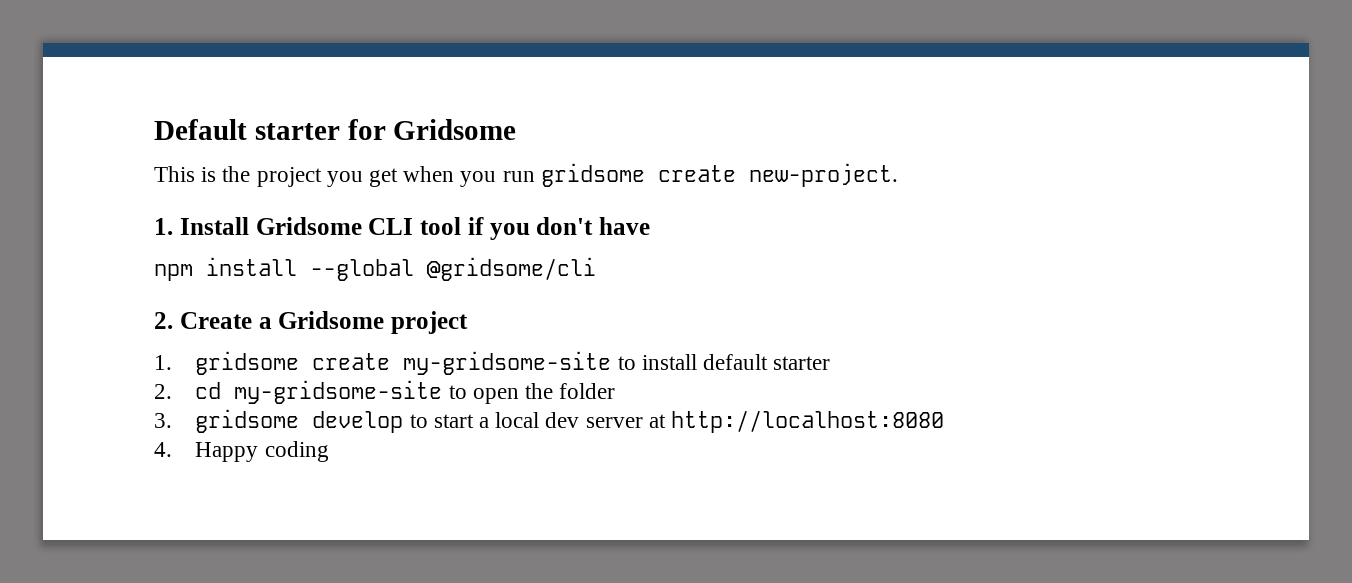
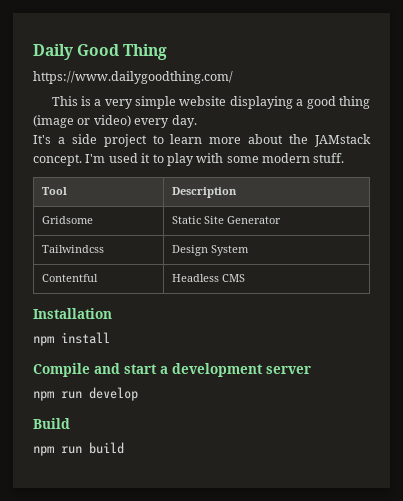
- Default starter for Gridsome
- This is the project you get when you run gridsome create new-project.
- 1. Install Gridsome CLI tool if you don't have
- npm install --global @gridsome/cli
- 2. Create a Gridsome project
- 1. gridsome create my-gridsome-site to install default starter
- 2. cd my-gridsome-site to open the folder
- 3. gridsome develop to start a local dev server at http://localhost:8080
- 4. Happy coding
+ Daily Good Thing
+ https://www.dailygoodthing.com/
+ This is a very simple website displaying a good thing (image or video) every day.
+ It's a side project to learn more about the JAMstack concept. I'm used it to play with some modern stuff.
+ Tool | Description
+ Gridsome | Static Site Generator
+ Tailwindcss | Design System
+ Contentful | Headless CMS
+ Installation
+ npm install
+ Compile and start a development server
+ npm run develop
+ Build
+ npm run build

